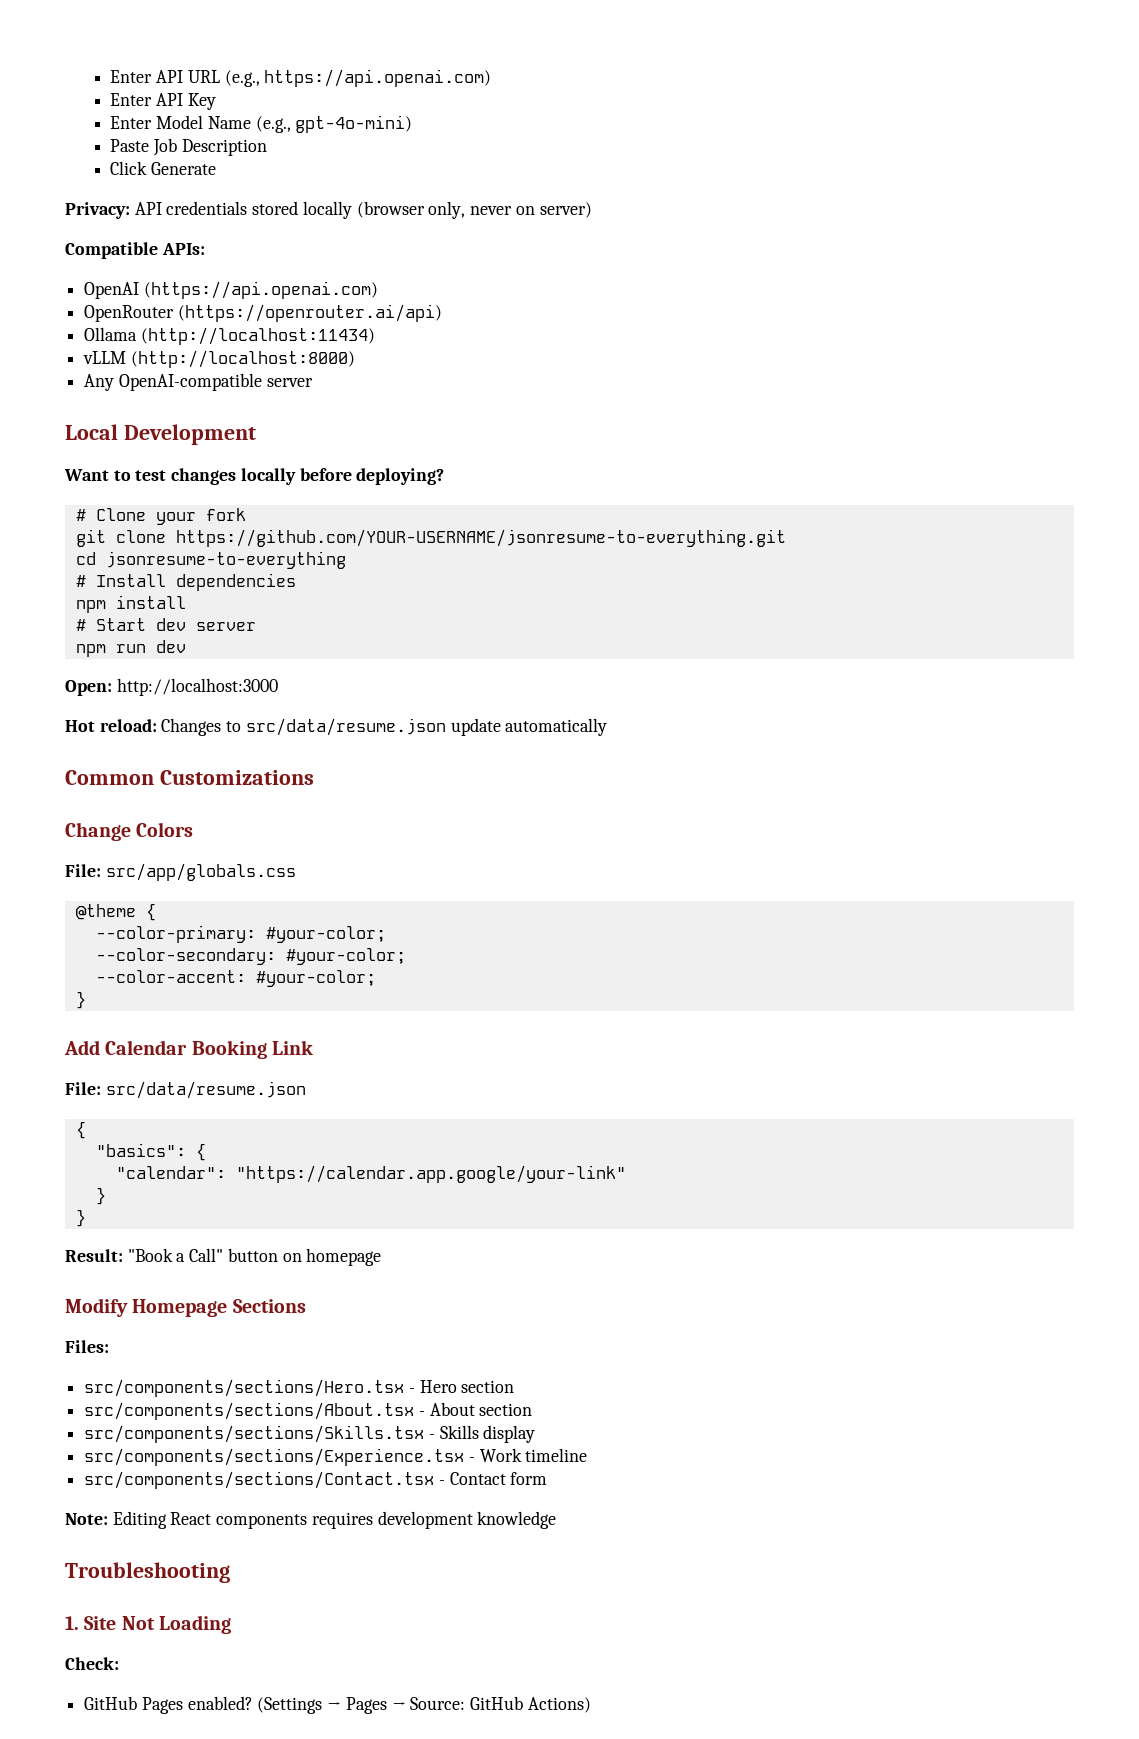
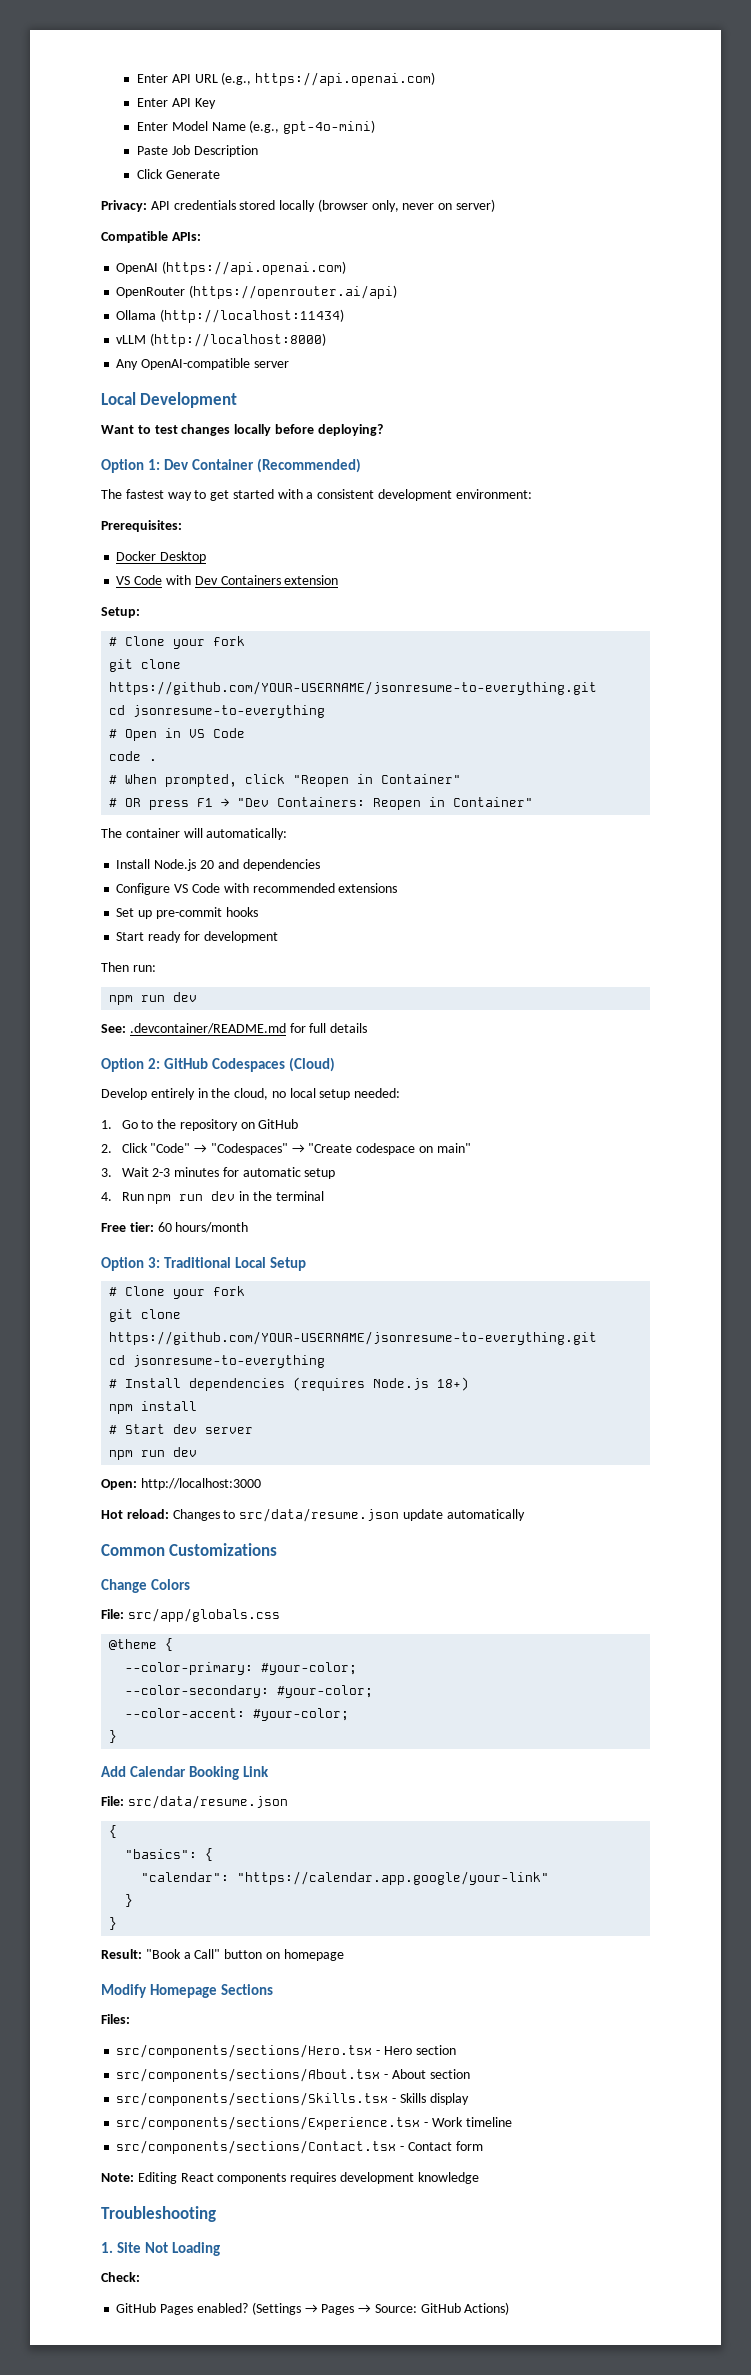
+ Option 1: Dev Container (Recommended)
+ The fastest way to get started with a consistent development environment:
+ Prerequisites:
+ Docker Desktop
+ VS Code with Dev Containers extension
+ Setup:
+ # Clone your fork
+ git clone https://github.com/YOUR-USERNAME/jsonresume-to-everything.git
+ cd jsonresume-to-everything
+ # Open in VS Code
+ code .
+ # When prompted, click "Reopen in Container"
+ # OR press F1 → "Dev Containers: Reopen in Container"
+ The container will automatically:
+ Install Node.js 20 and dependencies
+ Configure VS Code with recommended extensions
+ Set up pre-commit hooks
+ Start ready for development
+ Then run:
+ npm run dev
+ See: .devcontainer/README.md for full details
+ Option 2: GitHub Codespaces (Cloud)
+ Develop entirely in the cloud, no local setup needed:
+ 1. Go to the repository on GitHub
+ 2. Click "Code" → "Codespaces" → "Create codespace on main"
+ 3. Wait 2-3 minutes for automatic setup
+ 4. Run npm run dev in the terminal
+ Free tier: 60 hours/month
+ Option 3: Traditional Local Setup
- # Install dependencies
+ # Install dependencies (requires Node.js 18+)

